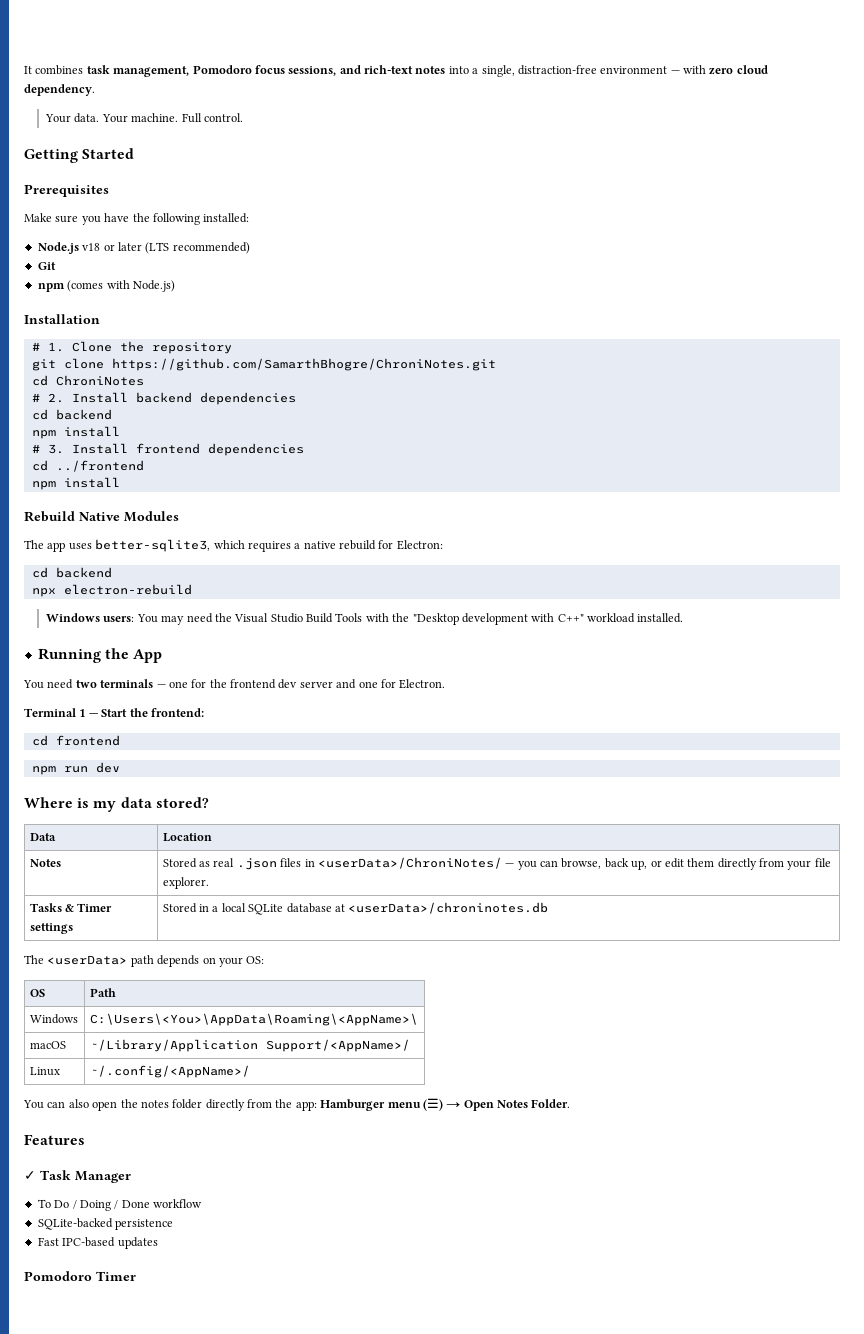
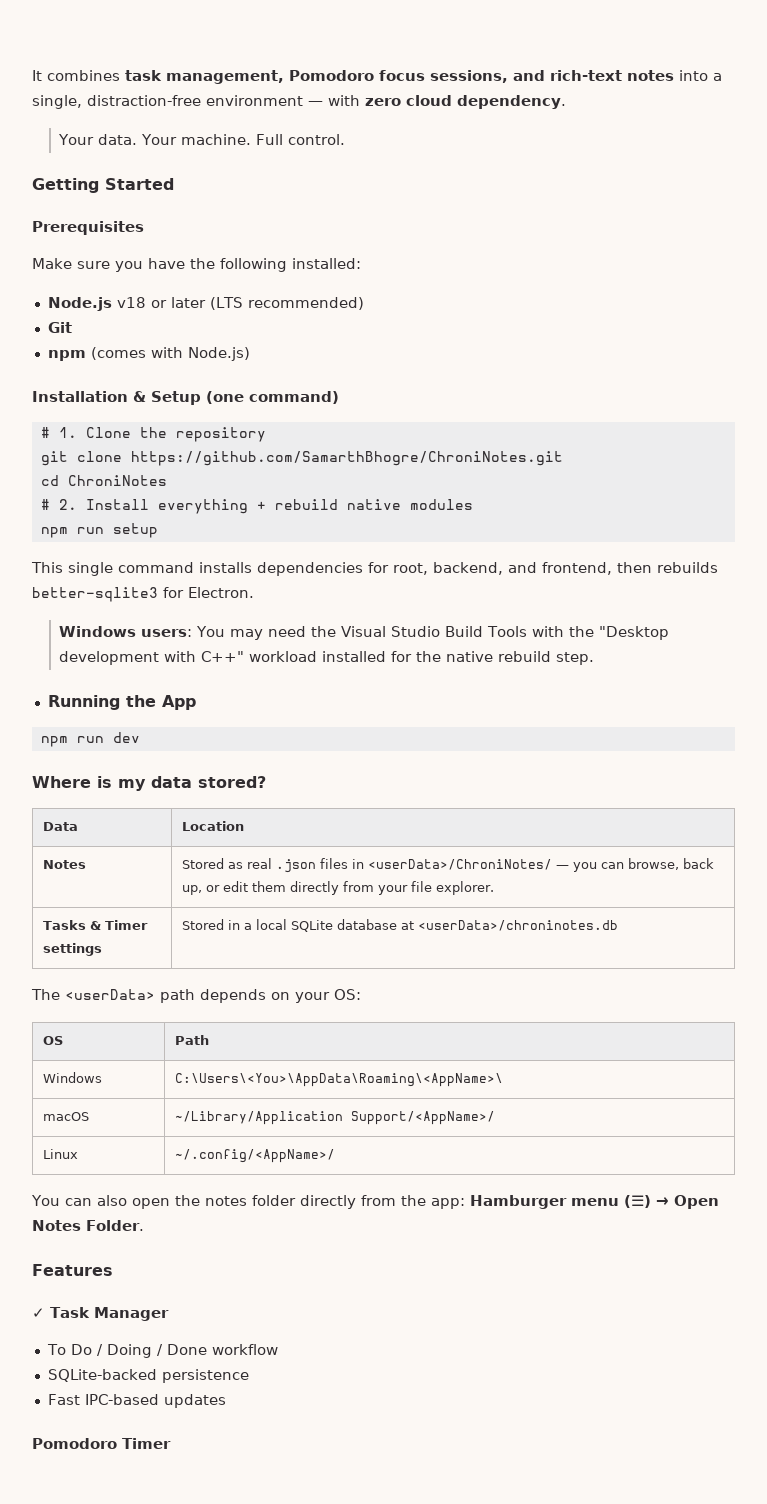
- Installation
+ Installation & Setup (one command)
- # 2. Install backend dependencies
- cd backend
- npm install
- # 3. Install frontend dependencies
- cd ../frontend
- npm install
- Rebuild Native Modules
- The app uses better-sqlite3, which requires a native rebuild for Electron:
- cd backend
- npx electron-rebuild
+ # 2. Install everything + rebuild native modules
+ npm run setup
+ This single command installs dependencies for root, backend, and frontend, then rebuilds better-sqlite3 for Electron.
- Windows users: You may need the Visual Studio Build Tools with the "Desktop development with C++" workload installed.
+ Windows users: You may need the Visual Studio Build Tools with the "Desktop development with C++" workload installed for the native rebuild step.
  Running the App
- You need two terminals — one for the frontend dev server and one for Electron.
- Terminal 1 — Start the frontend:
- cd frontend

